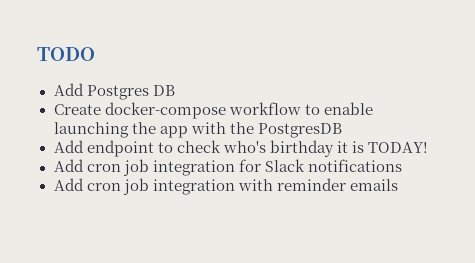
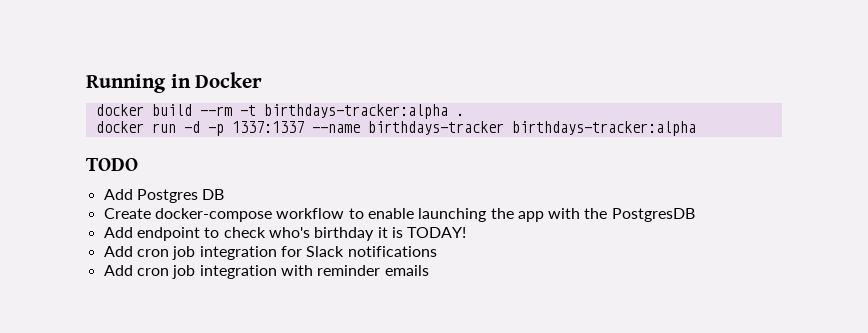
+ Running in Docker
+ docker build --rm -t birthdays-tracker:alpha .
+ docker run -d -p 1337:1337 --name birthdays-tracker birthdays-tracker:alpha

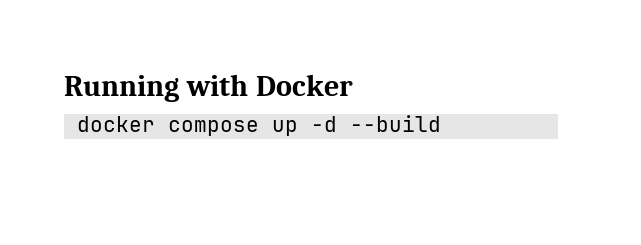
- Running in Docker
+ Running with Docker
- docker build --rm -t birthdays-tracker:alpha .
- docker run -d -p 1337:1337 --name birthdays-tracker birthdays-tracker:alpha
- TODO
- Add Postgres DB
- Create docker-compose workflow to enable launching the app with the PostgresDB
- Add endpoint to check who's birthday it is TODAY!
- Add cron job integration for Slack notifications
- Add cron job integration with reminder emails
+ docker compose up -d --build

